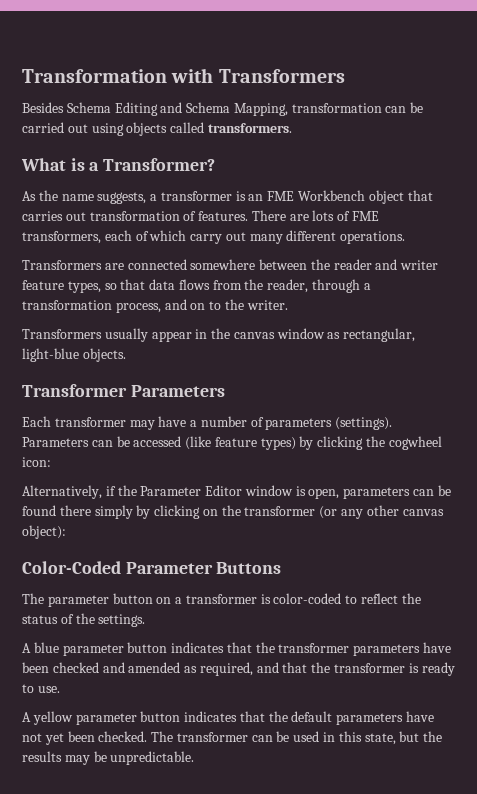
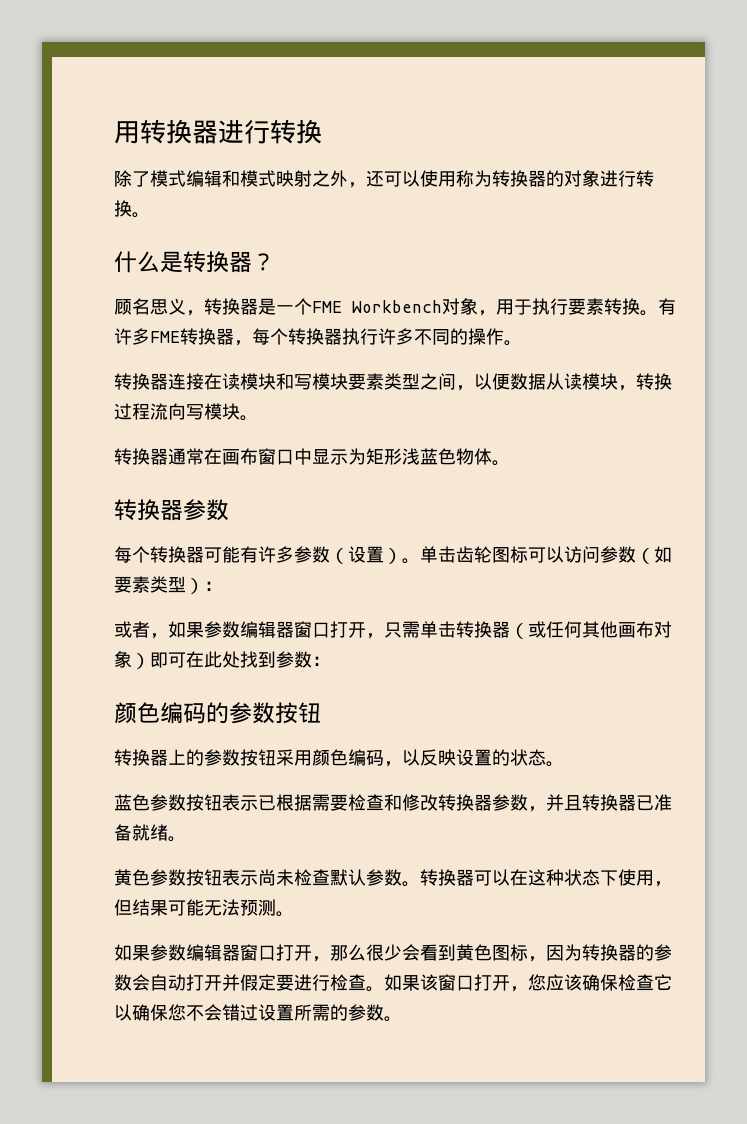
- Transformation with Transformers
- Besides Schema Editing and Schema Mapping, transformation can be carried out using objects called transformers.
- What is a Transformer?
- As the name suggests, a transformer is an FME Workbench object that carries out transformation of features. There are lots of FME transformers, each of which carry out many different operations.
- Transformers are connected somewhere between the reader and writer feature types, so that data flows from the reader, through a transformation process, and on to the writer.
- Transformers usually appear in the canvas window as rectangular, light-blue objects.
- Transformer Parameters
- Each transformer may have a number of parameters (settings). Parameters can be accessed (like feature types) by clicking the cogwheel icon:
- Alternatively, if the Parameter Editor window is open, parameters can be found there simply by clicking on the transformer (or any other canvas object):
- Color-Coded Parameter Buttons
- The parameter button on a transformer is color-coded to reflect the status of the settings.
- A blue parameter button indicates that the transformer parameters have been checked and amended as required, and that the transformer is ready to use.
- A yellow parameter button indicates that the default parameters have not yet been checked. The transformer can be used in this state, but the results may be unpredictable.
+ 用转换器进行转换
+ 除了模式编辑和模式映射之外，还可以使用称为转换器的对象进行转换。
+ 什么是转换器？
+ 顾名思义，转换器是一个FME Workbench对象，用于执行要素转换。有许多FME转换器，每个转换器执行许多不同的操作。
+ 转换器连接在读模块和写模块要素类型之间，以便数据从读模块，转换过程流向写模块。
+ 转换器通常在画布窗口中显示为矩形浅蓝色物体。
+ 转换器参数
+ 每个转换器可能有许多参数（设置）。单击齿轮图标可以访问参数（如要素类型）：
+ 或者，如果参数编辑器窗口打开，只需单击转换器（或任何其他画布对象）即可在此处找到参数：
+ 颜色编码的参数按钮
+ 转换器上的参数按钮采用颜色编码，以反映设置的状态。
+ 蓝色参数按钮表示已根据需要检查和修改转换器参数，并且转换器已准备就绪。
+ 黄色参数按钮表示尚未检查默认参数。转换器可以在这种状态下使用，但结果可能无法预测。
+ 如果参数编辑器窗口打开，那么很少会看到黄色图标，因为转换器的参数会自动打开并假定要进行检查。如果该窗口打开，您应该确保检查它以确保您不会错过设置所需的参数。

